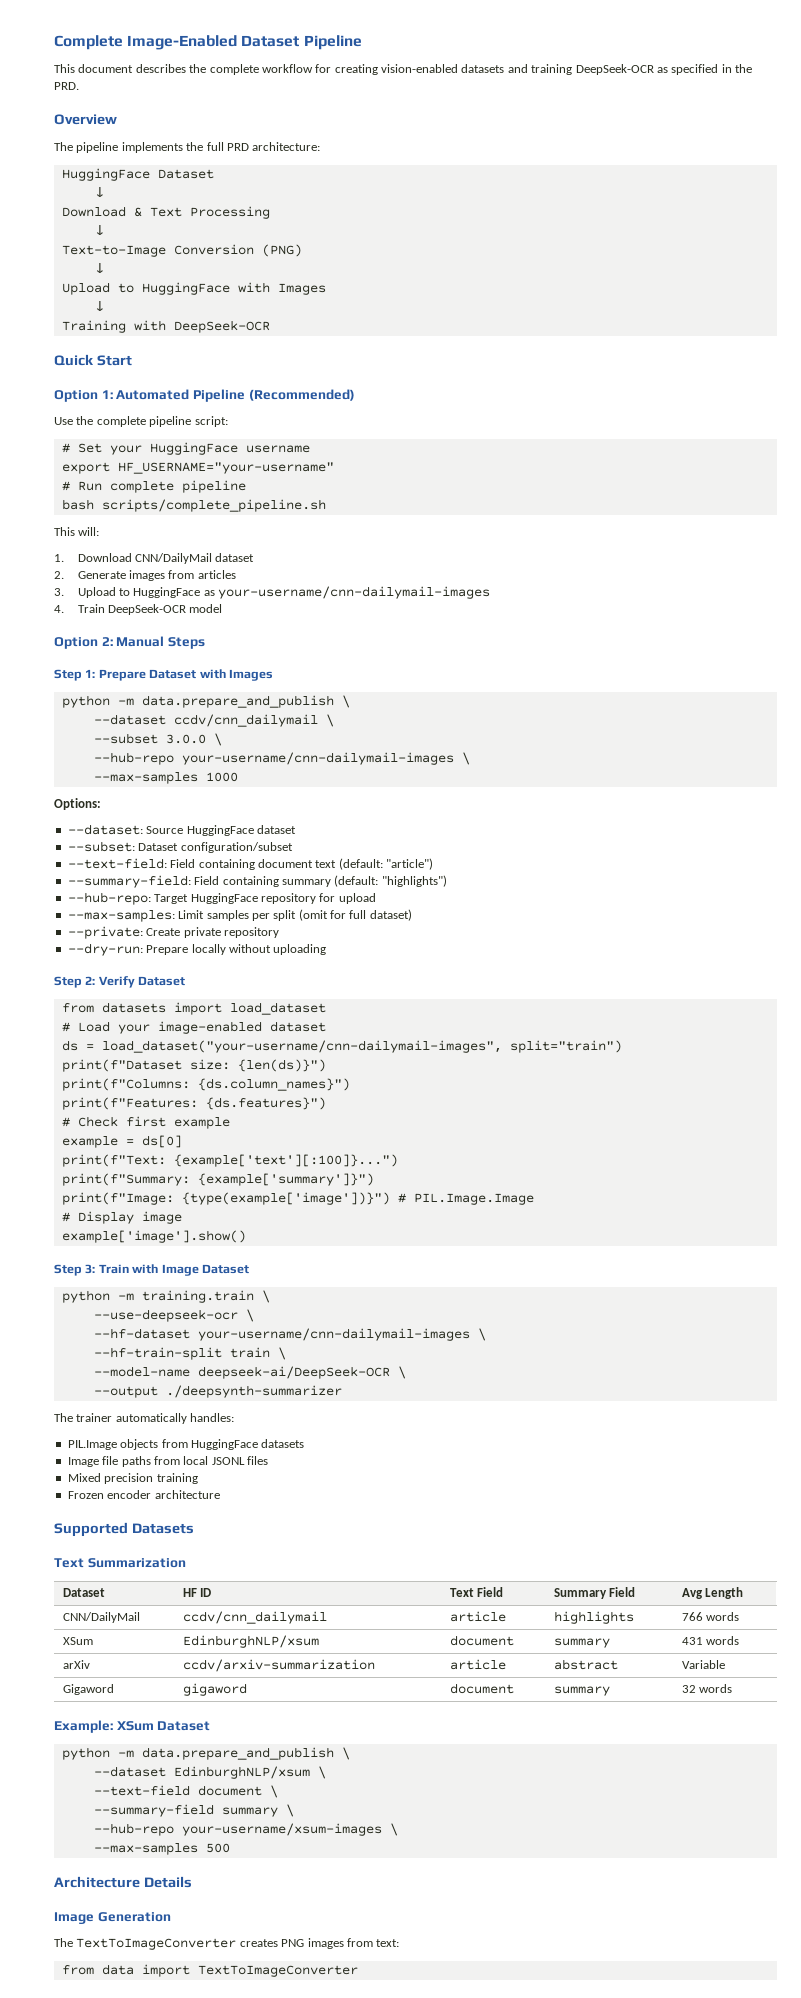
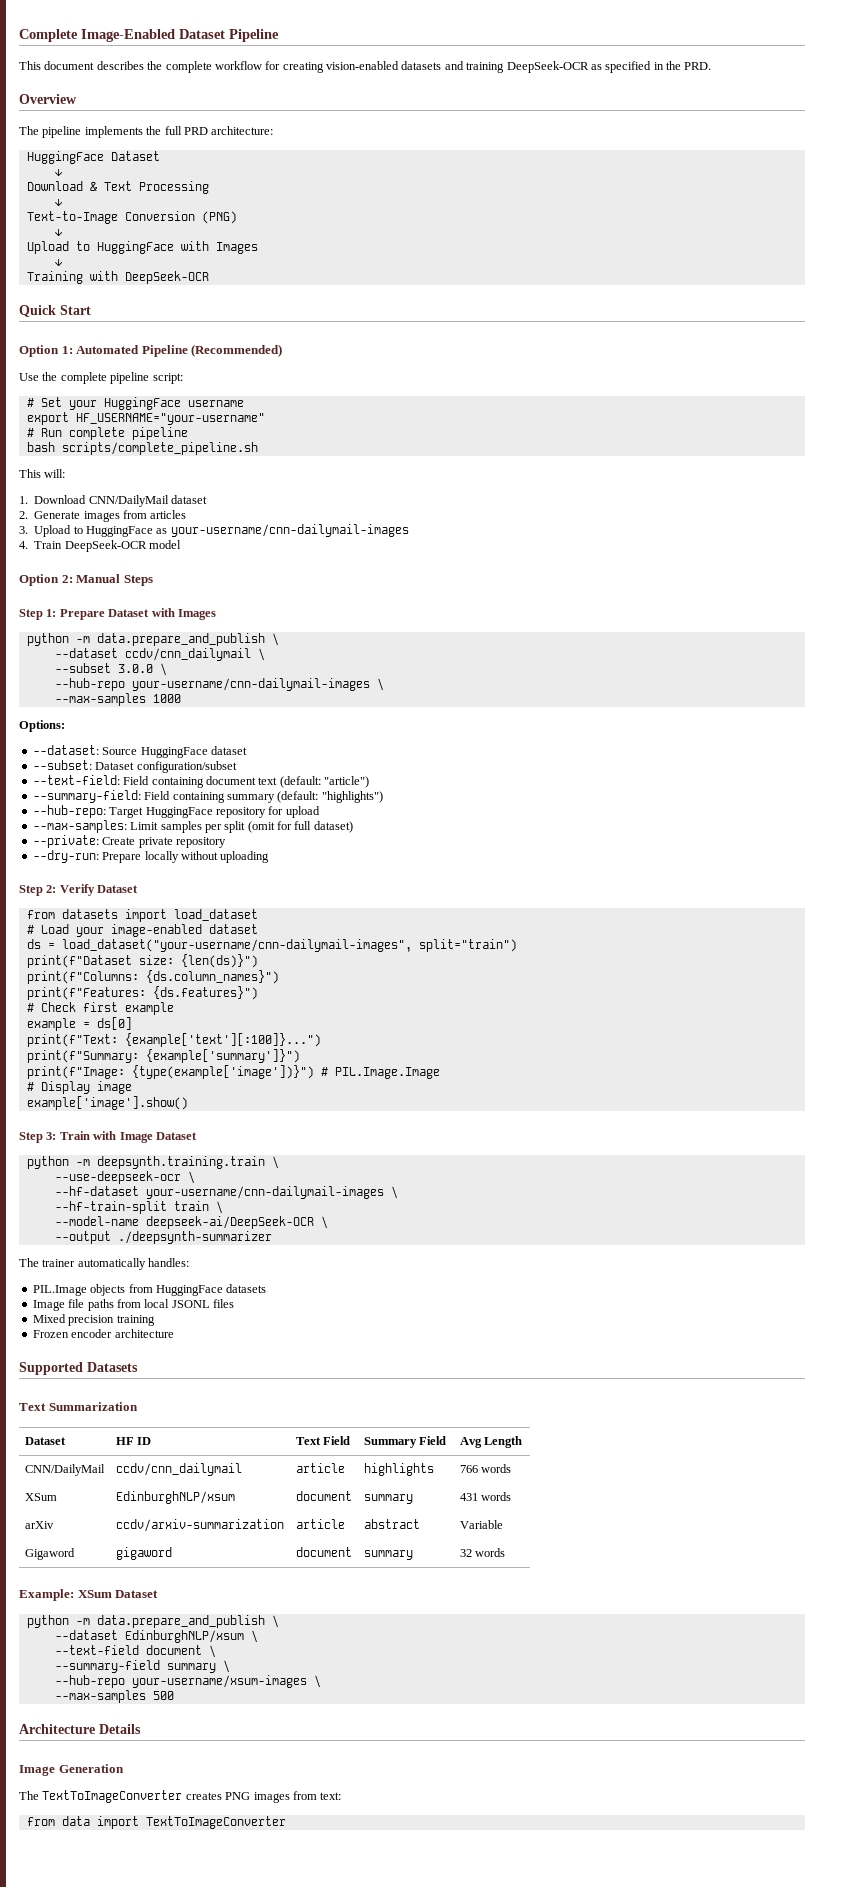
- python -m training.train \
+ python -m deepsynth.training.train \

